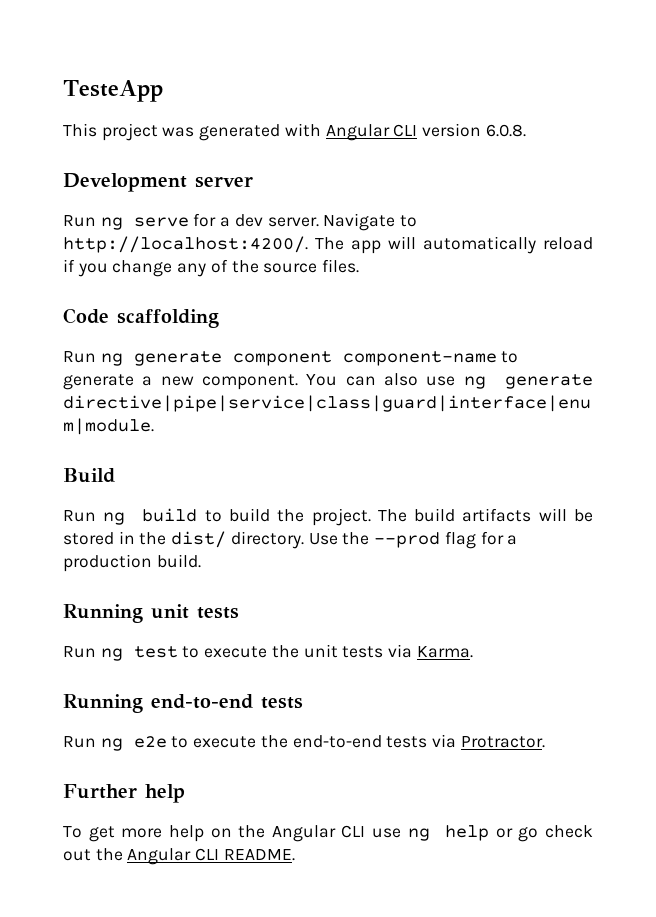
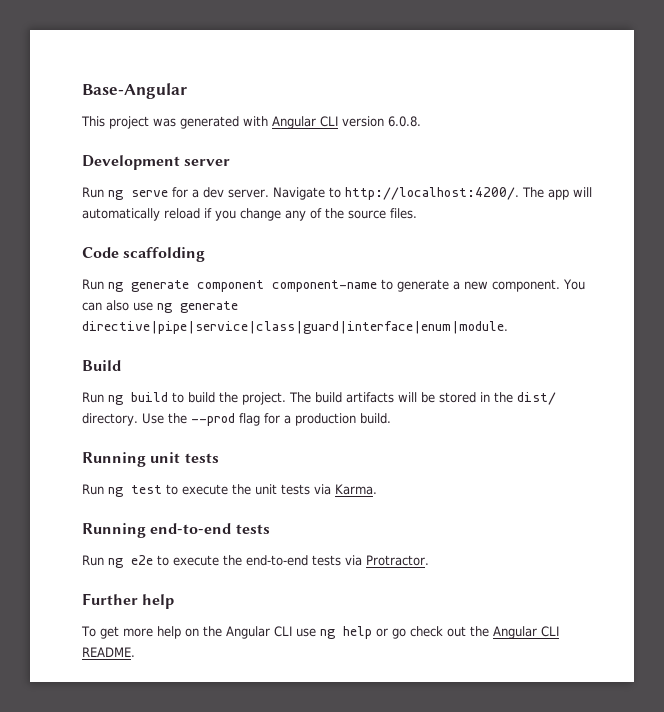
- TesteApp
+ Base-Angular

